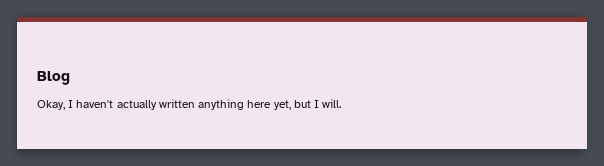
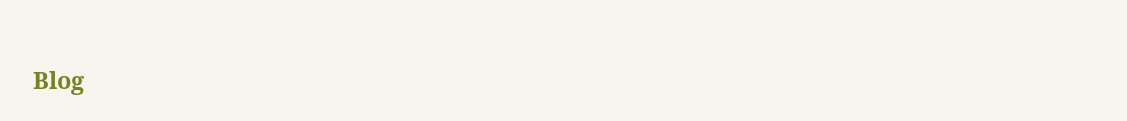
- Okay, I haven't actually written anything here yet, but I will.

